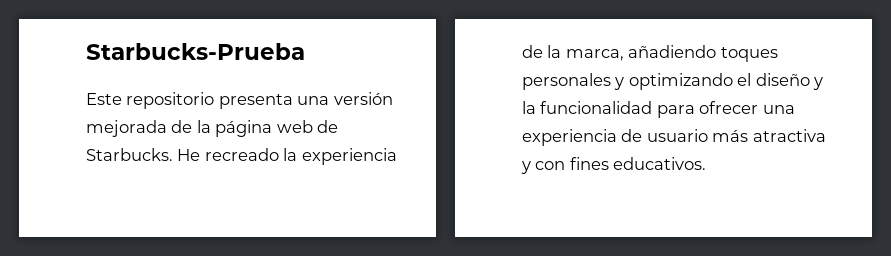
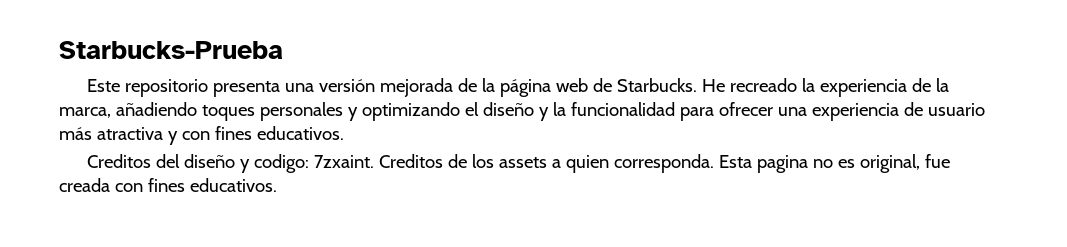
+ Creditos del diseño y codigo: 7zxaint. Creditos de los assets a quien corresponda. Esta pagina no es original, fue creada con fines educativos.

